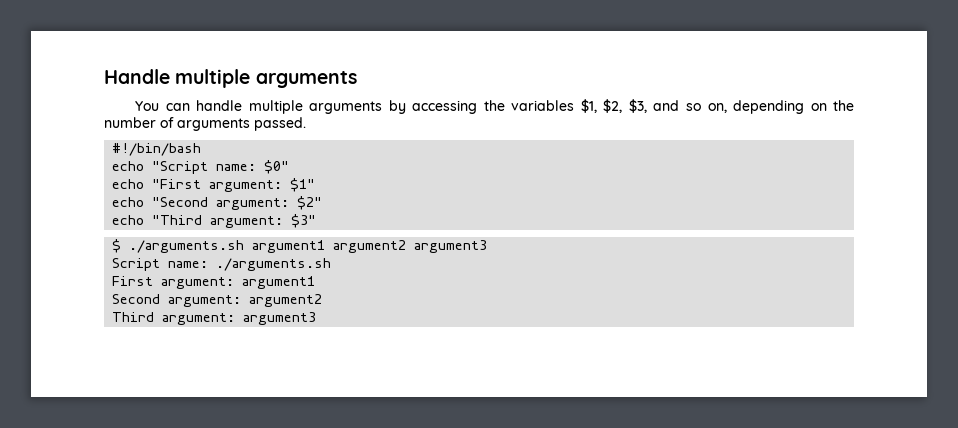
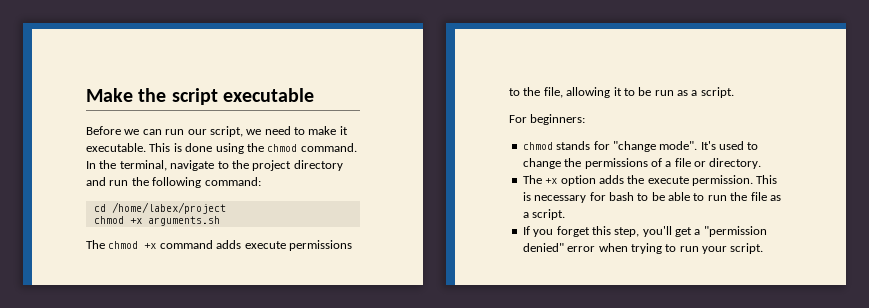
- Handle multiple arguments
- You can handle multiple arguments by accessing the variables $1, $2, $3, and so on, depending on the number of arguments passed.
- #!/bin/bash
- echo "Script name: $0"
- echo "First argument: $1"
- echo "Second argument: $2"
- echo "Third argument: $3"
- $ ./arguments.sh argument1 argument2 argument3
- Script name: ./arguments.sh
- First argument: argument1
- Second argument: argument2
- Third argument: argument3
+ Make the script executable
+ Before we can run our script, we need to make it executable. This is done using the chmod command. In the terminal, navigate to the project directory and run the following command:
+ cd /home/labex/project
+ chmod +x arguments.sh
+ The chmod +x command adds execute permissions to the file, allowing it to be run as a script.
+ For beginners:
+ chmod stands for "change mode". It's used to change the permissions of a file or directory.
+ The +x option adds the execute permission. This is necessary for bash to be able to run the file as a script.
+ If you forget this step, you'll get a "permission denied" error when trying to run your script.

